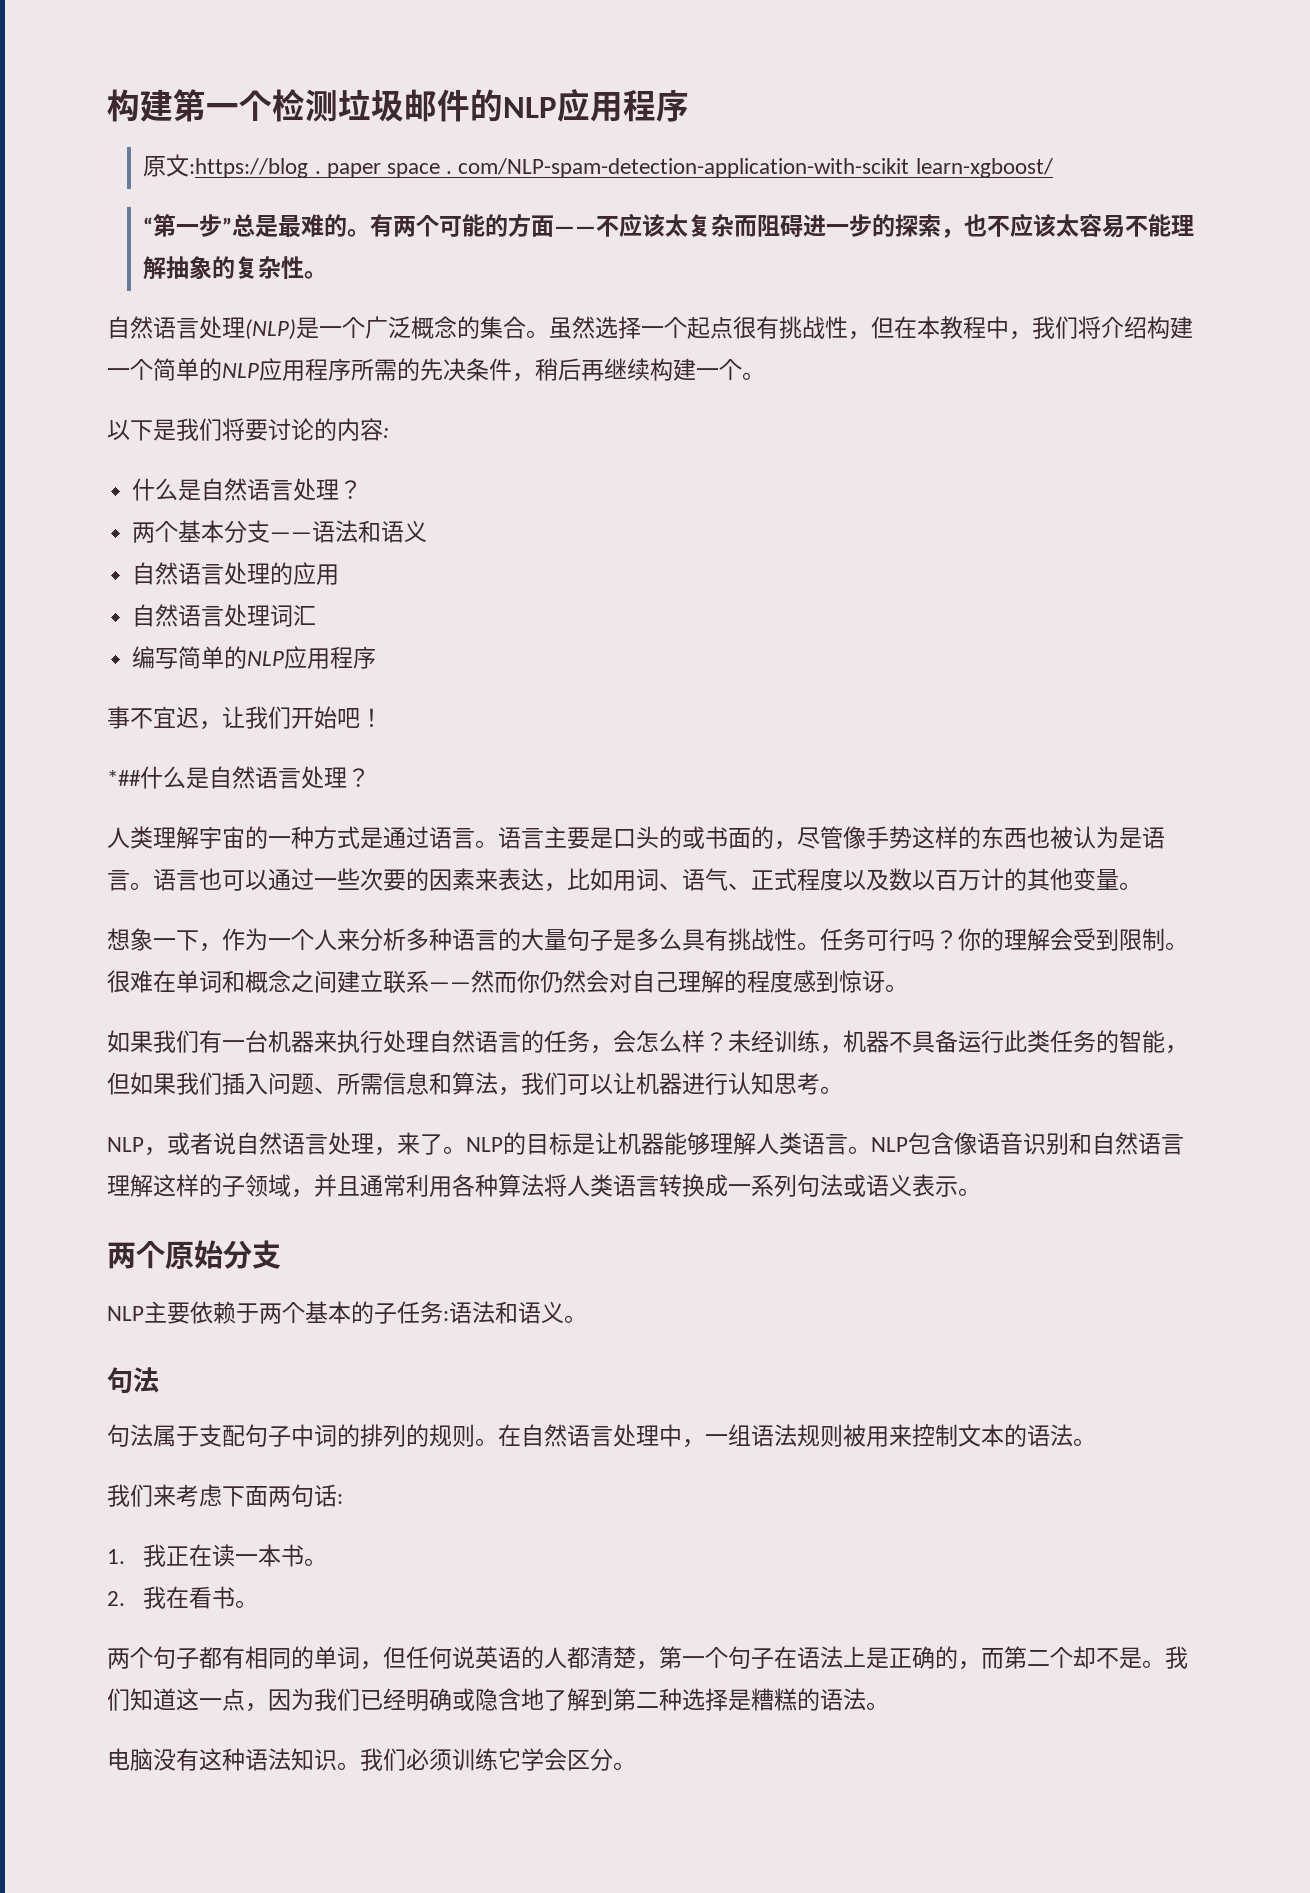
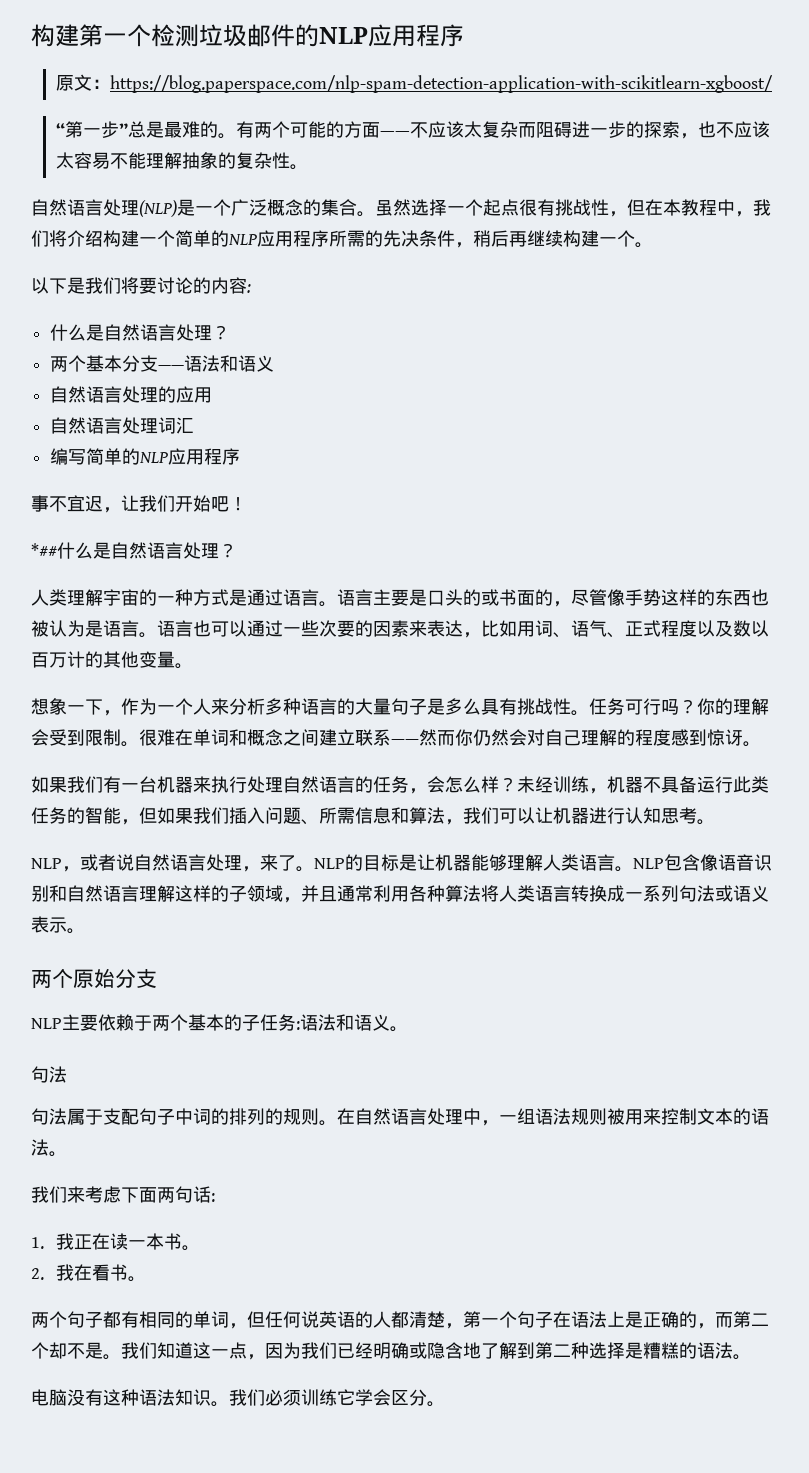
- 原文:https://blog . paper space . com/NLP-spam-detection-application-with-scikit learn-xgboost/
+ 原文：https://blog.paperspace.com/nlp-spam-detection-application-with-scikitlearn-xgboost/

